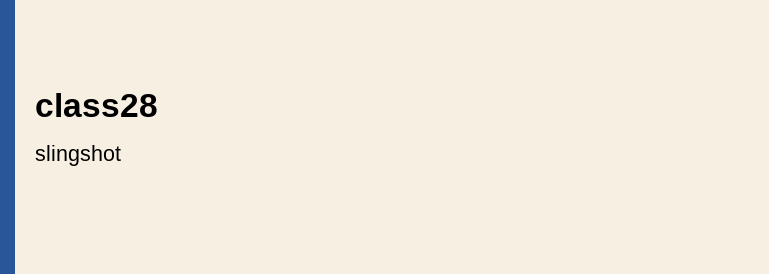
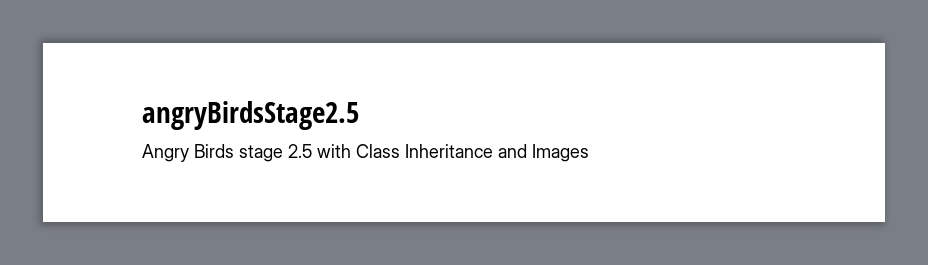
- class28
- slingshot
+ angryBirdsStage2.5
+ Angry Birds stage 2.5 with Class Inheritance and Images

